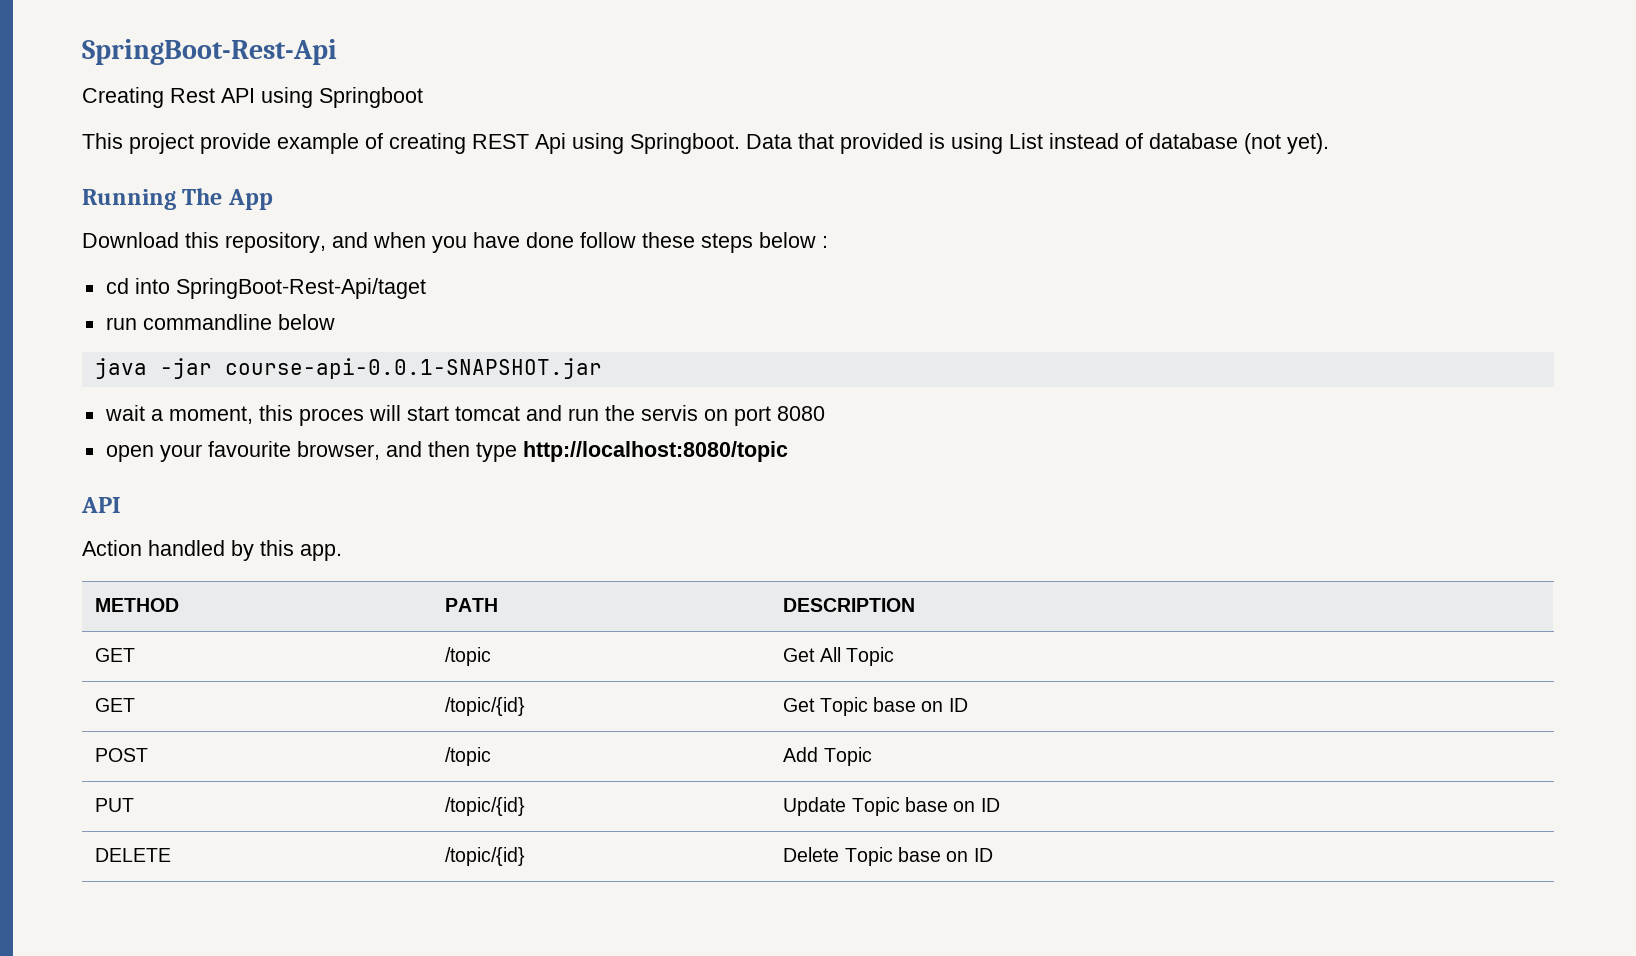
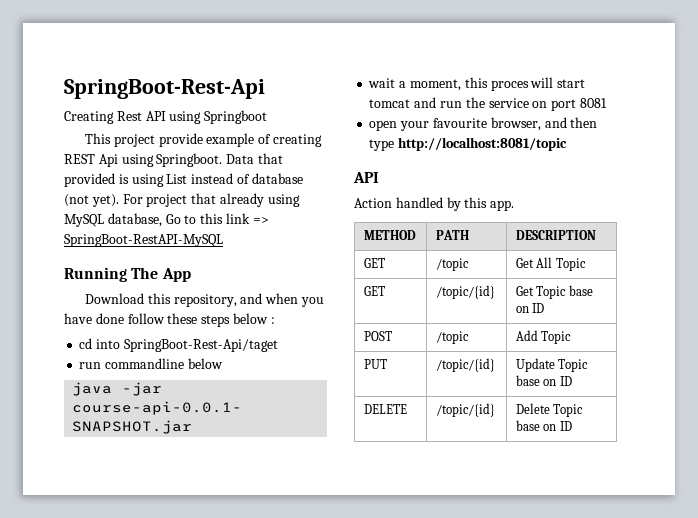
+ For project that already using MySQL database, Go to this link => SpringBoot-RestAPI-MySQL
- wait a moment, this proces will start tomcat and run the servis on port 8080
+ wait a moment, this proces will start tomcat and run the service on port 8081
- open your favourite browser, and then type http://localhost:8080/topic
+ open your favourite browser, and then type http://localhost:8081/topic

